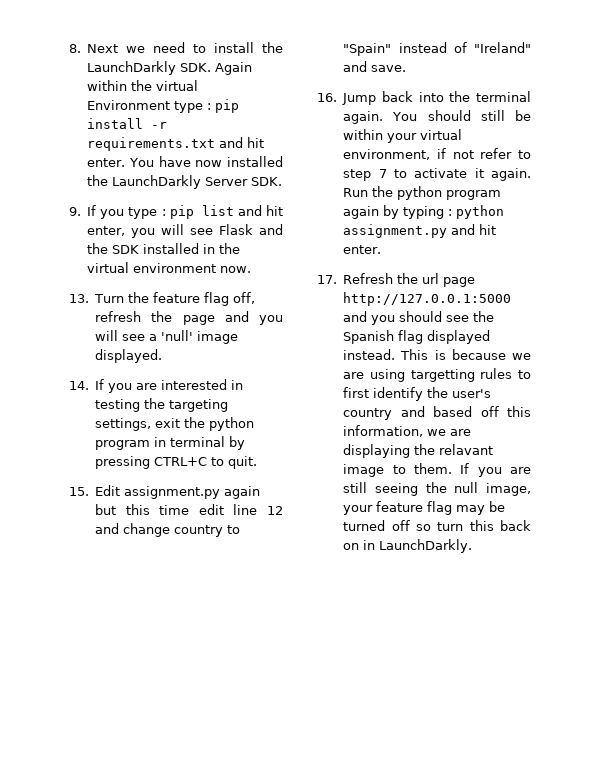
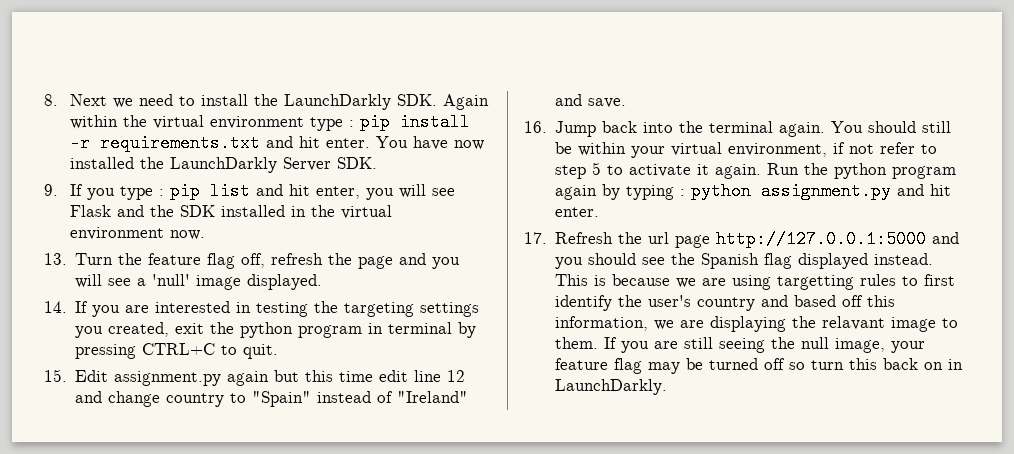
- 8. Next we need to install the LaunchDarkly SDK. Again within the virtual Environment type : pip install -r requirements.txt and hit enter.
+ 8. Next we need to install the LaunchDarkly SDK. Again within the virtual environment type : pip install -r requirements.txt and hit enter.
- 14. If you are interested in testing the targeting settings, exit the python program in terminal by pressing CTRL+C to quit.
+ 14. If you are interested in testing the targeting settings you created, exit the python program in terminal by pressing CTRL+C to quit.
- You should still be within your virtual environment, if not refer to step 7 to activate it again.
+ You should still be within your virtual environment, if not refer to step 5 to activate it again.

